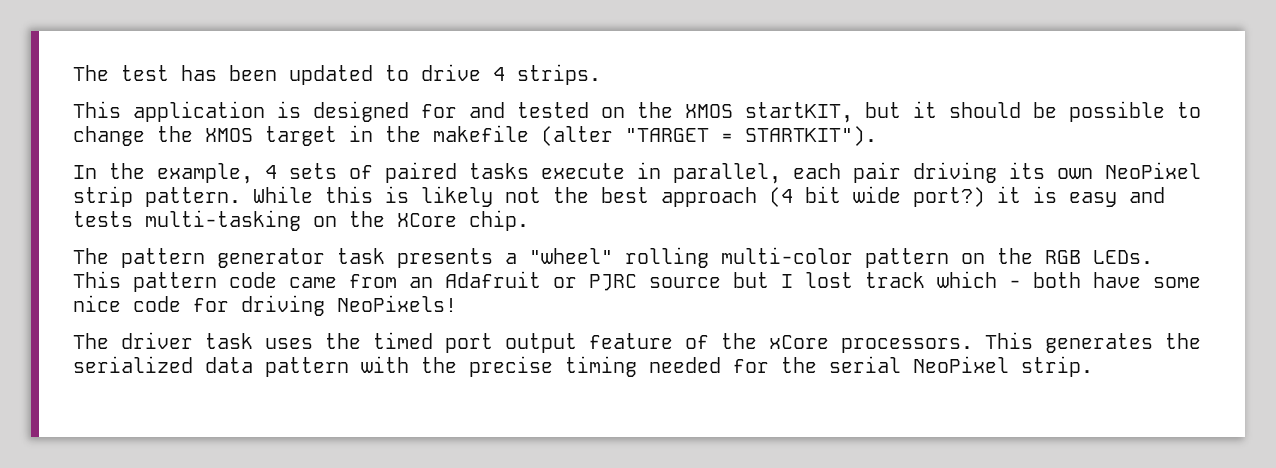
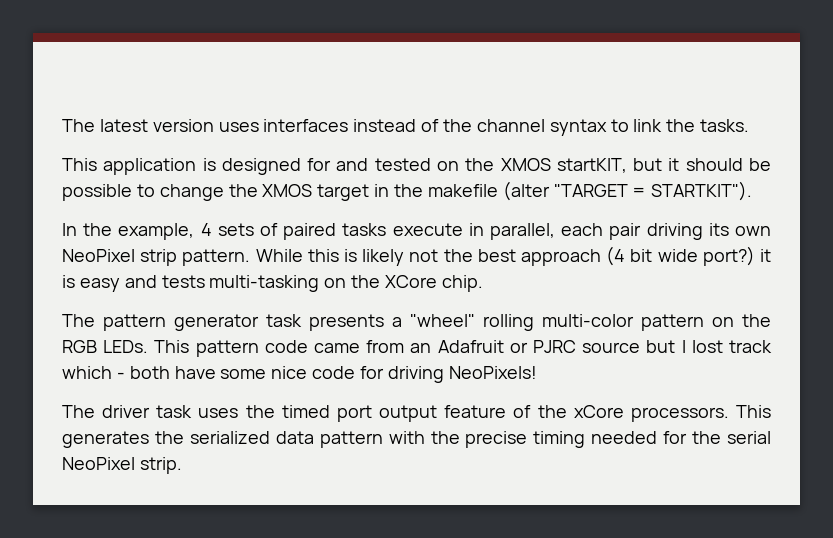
- The test has been updated to drive 4 strips.
+ The latest version uses interfaces instead of the channel syntax to link the tasks.

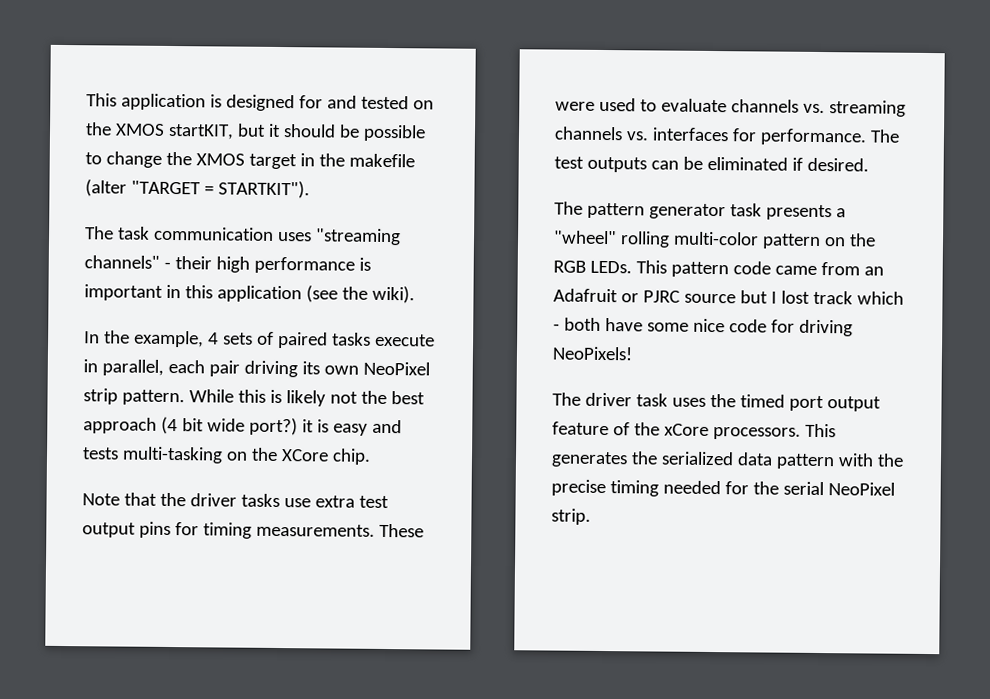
- The latest version uses interfaces instead of the channel syntax to link the tasks.
+ The task communication uses "streaming channels" - their high performance is important in this application (see the wiki).
+ Note that the driver tasks use extra test output pins for timing measurements. These were used to evaluate channels vs. streaming channels vs. interfaces for performance. The test outputs can be eliminated if desired.

